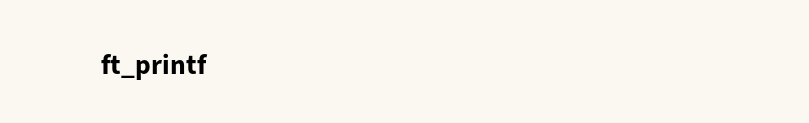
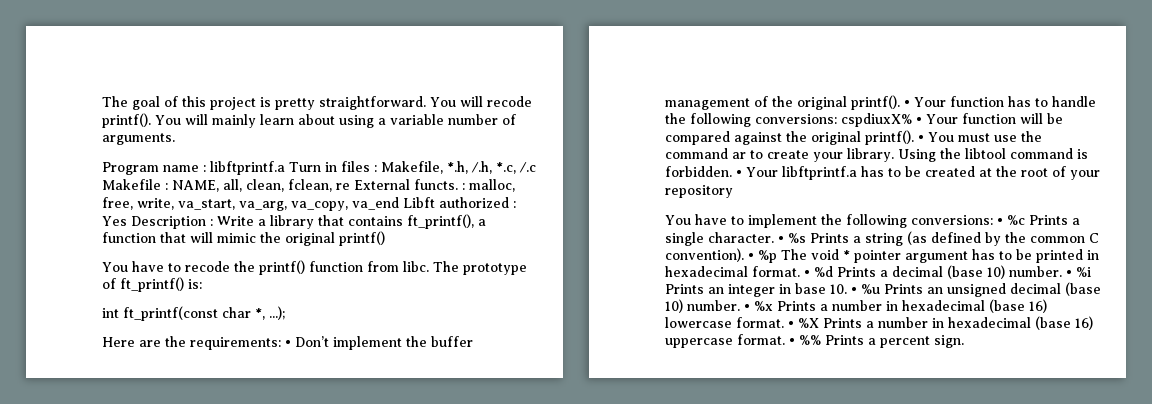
- ft_printf
+ The goal of this project is pretty straightforward. You will recode printf(). You will mainly learn about using a variable number of arguments.
+ Program name : libftprintf.a Turn in files : Makefile, *.h, /.h, *.c, /.c Makefile : NAME, all, clean, fclean, re External functs. : malloc, free, write, va_start, va_arg, va_copy, va_end Libft authorized : Yes Description : Write a library that contains ft_printf(), a function that will mimic the original printf()
+ You have to recode the printf() function from libc. The prototype of ft_printf() is:
+ int ft_printf(const char *, ...);
+ Here are the requirements: • Don’t implement the buffer management of the original printf(). • Your function has to handle the following conversions: cspdiuxX% • Your function will be compared against the original printf(). • You must use the command ar to create your library. Using the libtool command is forbidden. • Your libftprintf.a has to be created at the root of your repository
+ You have to implement the following conversions: • %c Prints a single character. • %s Prints a string (as defined by the common C convention). • %p The void * pointer argument has to be printed in hexadecimal format. • %d Prints a decimal (base 10) number. • %i Prints an integer in base 10. • %u Prints an unsigned decimal (base 10) number. • %x Prints a number in hexadecimal (base 16) lowercase format. • %X Prints a number in hexadecimal (base 16) uppercase format. • %% Prints a percent sign.

